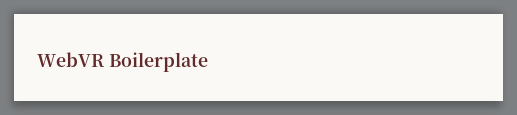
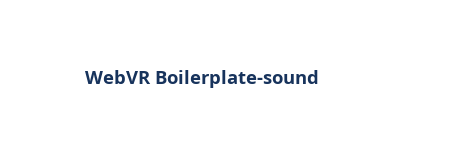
- WebVR Boilerplate
+ WebVR Boilerplate-sound

